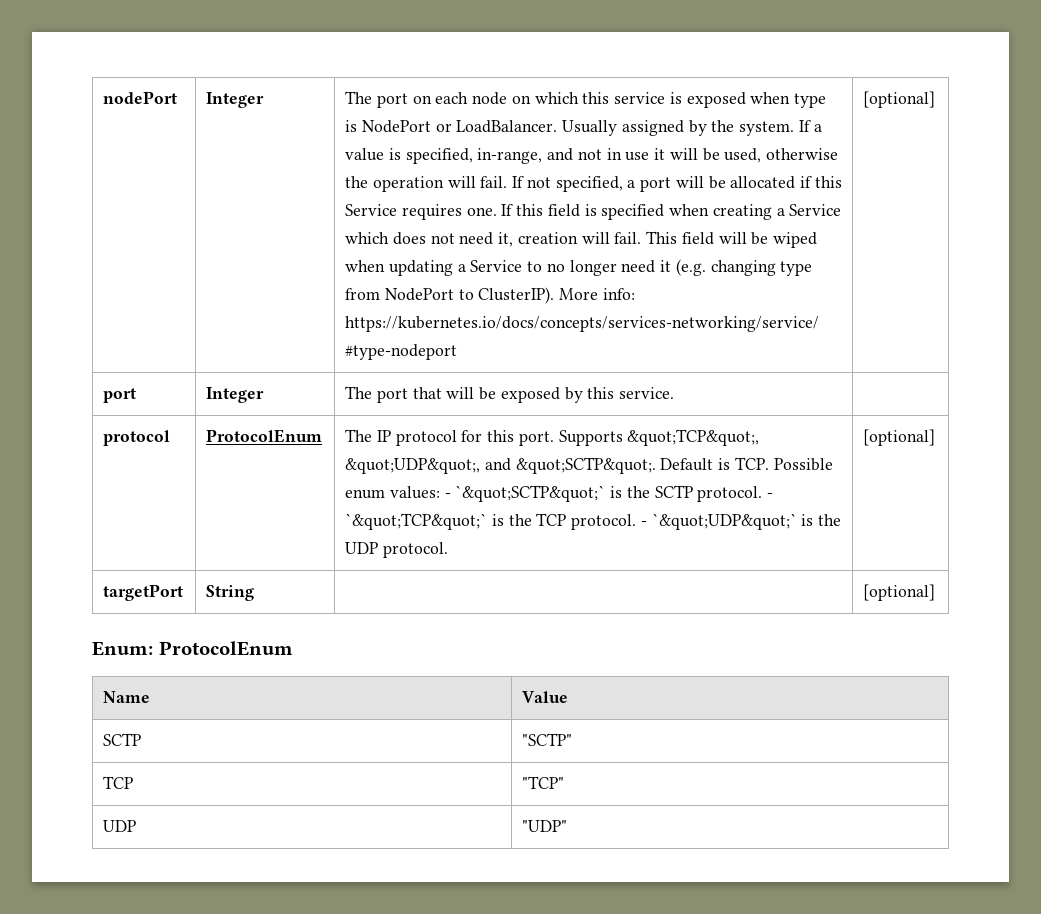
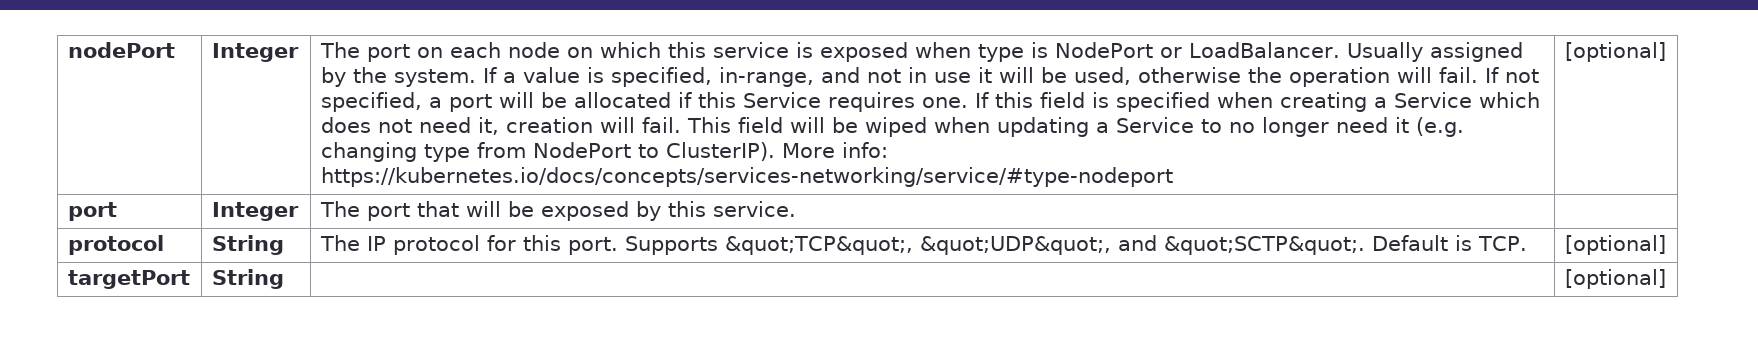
- protocol | ProtocolEnum | The IP protocol for this port. Supports &quot;TCP&quot;, &quot;UDP&quot;, and &quot;SCTP&quot;. Default is TCP. Possible enum values: - `&quot;SCTP&quot;` is the SCTP protocol. - `&quot;TCP&quot;` is the TCP protocol. - `&quot;UDP&quot;` is the UDP protocol. | [optional]
+ protocol | String | The IP protocol for this port. Supports &quot;TCP&quot;, &quot;UDP&quot;, and &quot;SCTP&quot;. Default is TCP. | [optional]
  targetPort | String | | [optional]
- Enum: ProtocolEnum
- Name | Value
- SCTP | "SCTP"
- TCP | "TCP"
- UDP | "UDP"

